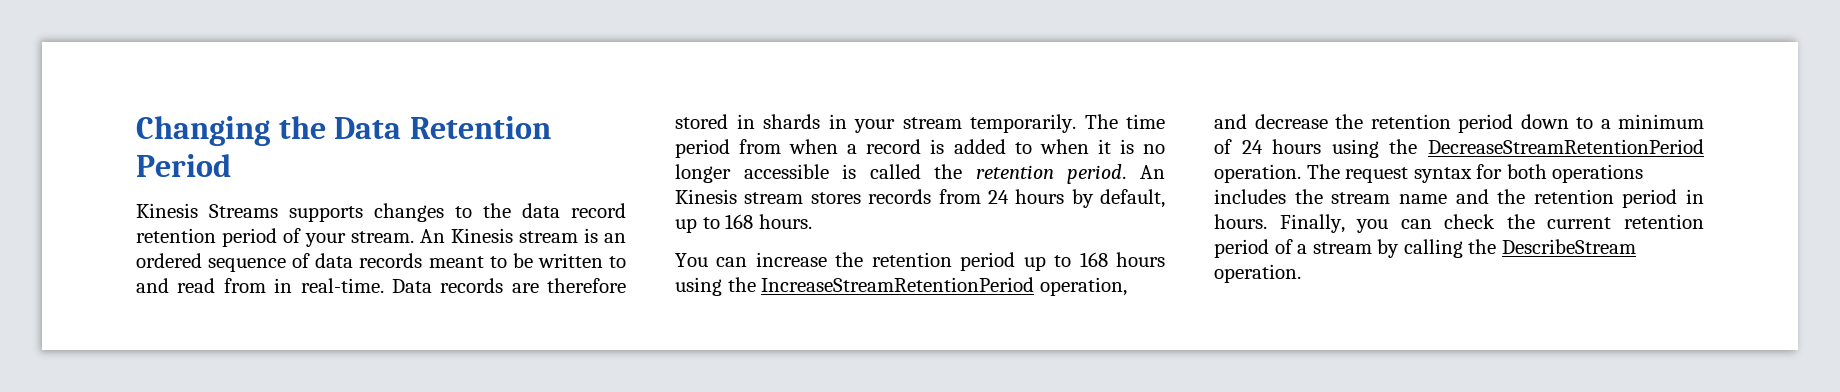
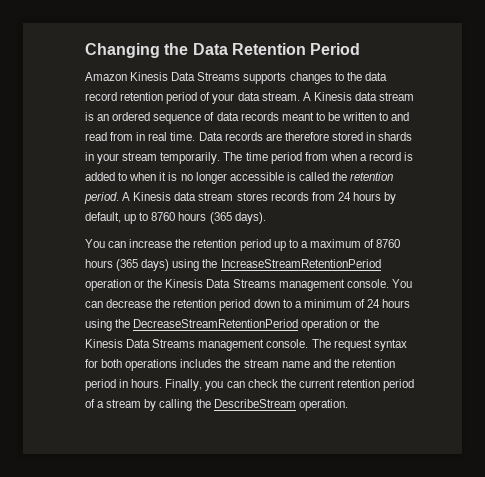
- Kinesis Streams supports changes to the data record retention period of your stream. An Kinesis stream is an ordered sequence of data records meant to be written to and read from in real-time.
+ Amazon Kinesis Data Streams supports changes to the data record retention period of your data stream. A Kinesis data stream is an ordered sequence of data records meant to be written to and read from in real time.
- An Kinesis stream stores records from 24 hours by default, up to 168 hours.
+ A Kinesis data stream stores records from 24 hours by default, up to 8760 hours (365 days).
- You can increase the retention period up to 168 hours using the IncreaseStreamRetentionPeriod operation, and decrease the retention period down to a minimum of 24 hours using the DecreaseStreamRetentionPeriod operation.
+ You can increase the retention period up to a maximum of 8760 hours (365 days) using the IncreaseStreamRetentionPeriod operation or the Kinesis Data Streams management console. You can decrease the retention period down to a minimum of 24 hours using the DecreaseStreamRetentionPeriod operation or the Kinesis Data Streams management console.

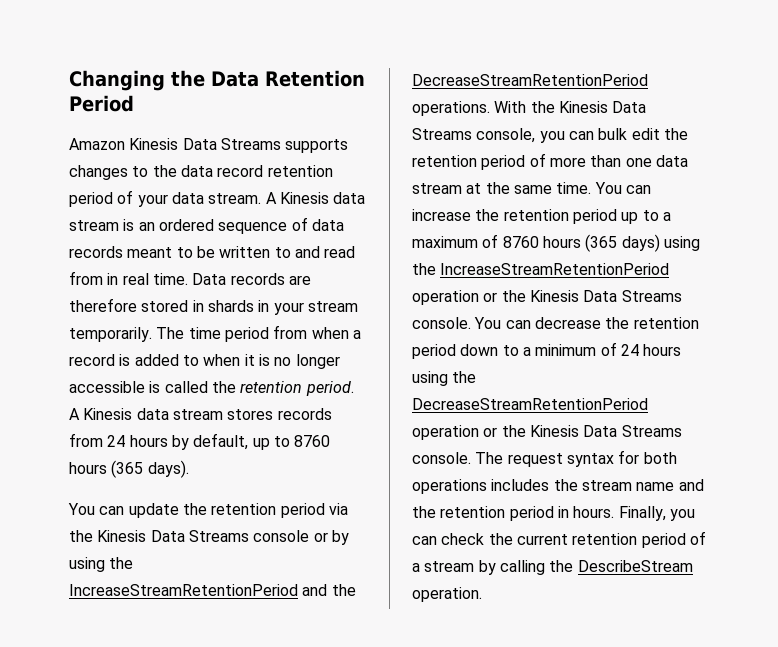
- You can increase the retention period up to a maximum of 8760 hours (365 days) using the IncreaseStreamRetentionPeriod operation or the Kinesis Data Streams management console.
+ You can update the retention period via the Kinesis Data Streams console or by using the IncreaseStreamRetentionPeriod and the DecreaseStreamRetentionPeriod operations. With the Kinesis Data Streams console, you can bulk edit the retention period of more than one data stream at the same time. You can increase the retention period up to a maximum of 8760 hours (365 days) using the IncreaseStreamRetentionPeriod operation or the Kinesis Data Streams console.
- You can decrease the retention period down to a minimum of 24 hours using the DecreaseStreamRetentionPeriod operation or the Kinesis Data Streams management console.
+ You can decrease the retention period down to a minimum of 24 hours using the DecreaseStreamRetentionPeriod operation or the Kinesis Data Streams console.

